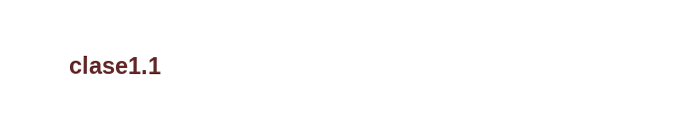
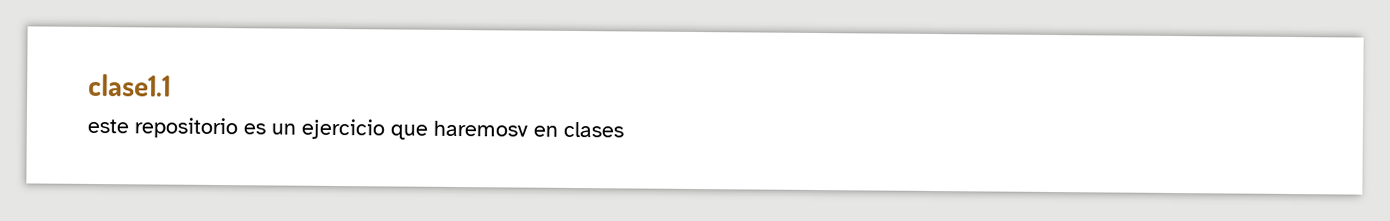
+ este repositorio es un ejercicio que haremosv en clases

